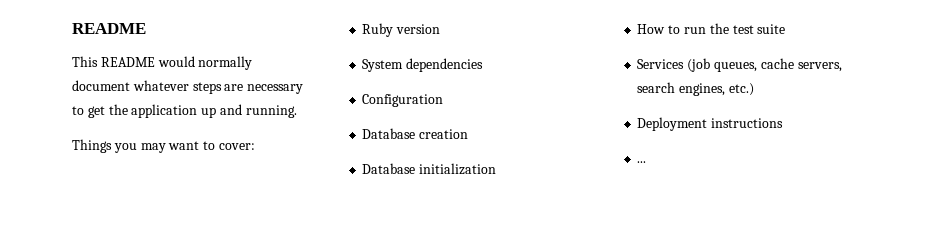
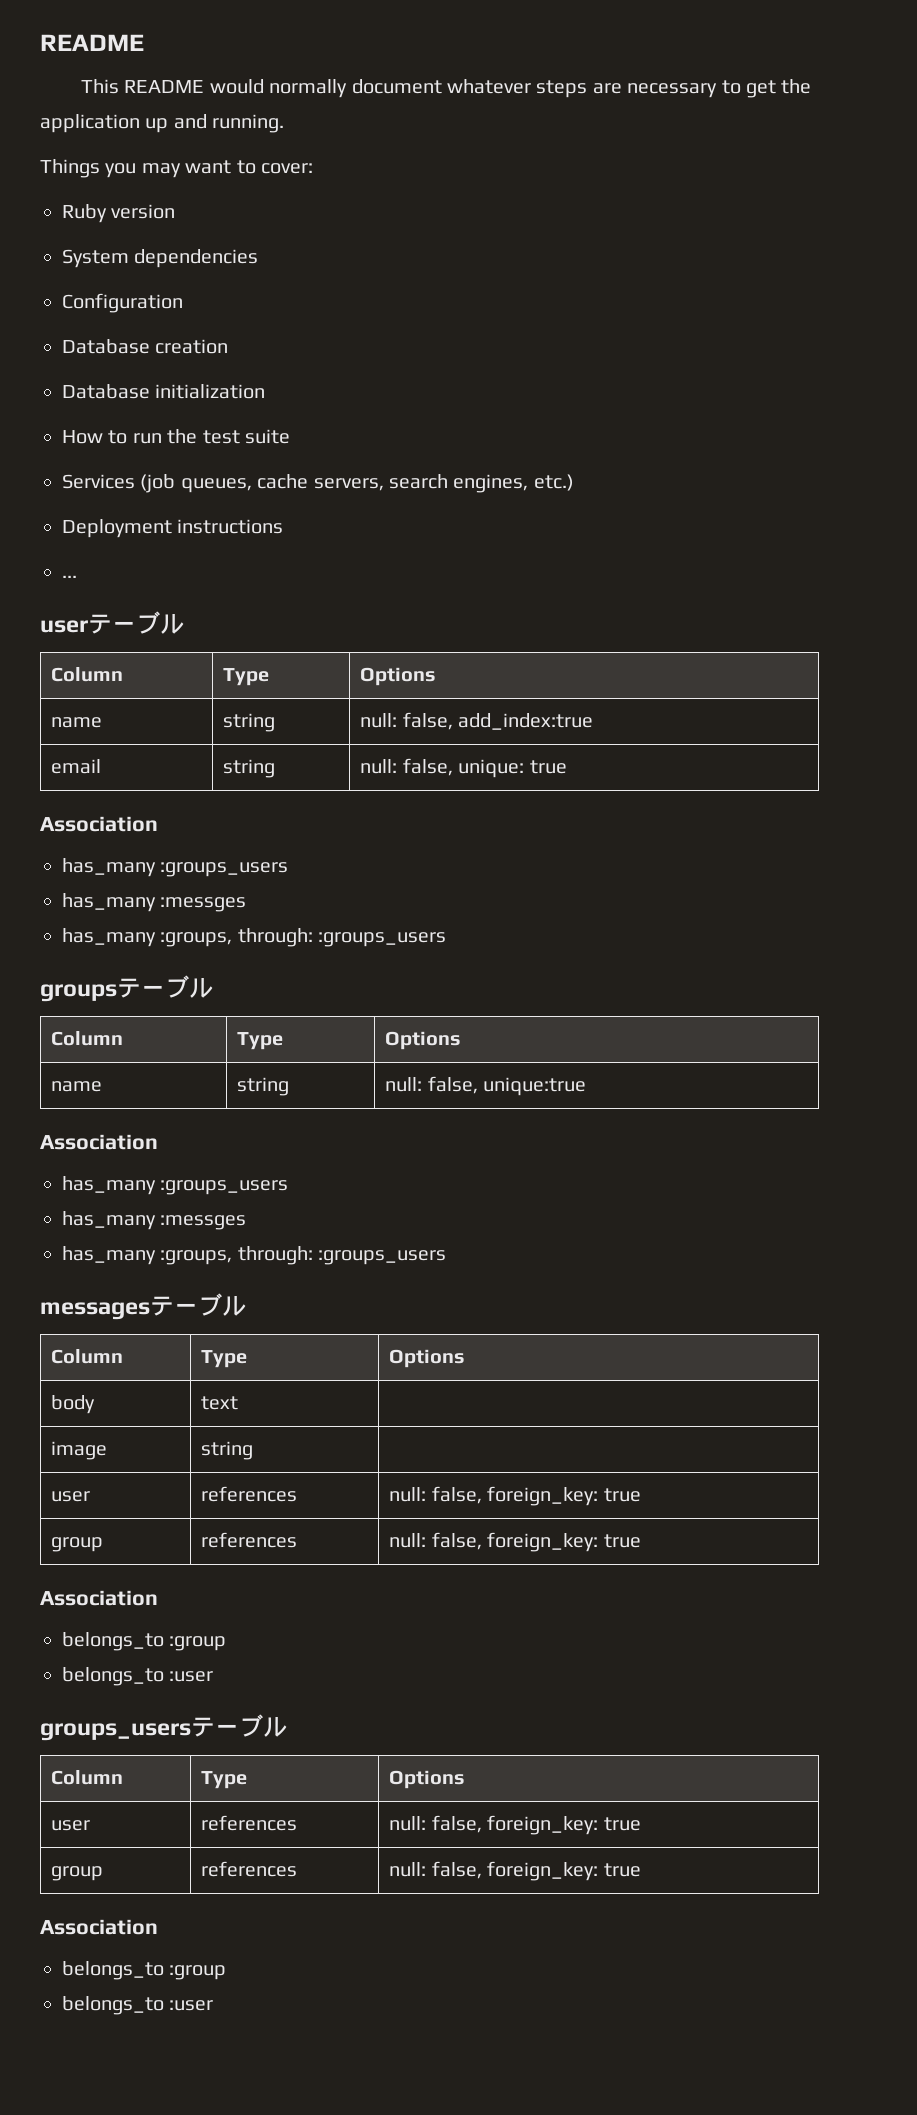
+ userテーブル
+ Column | Type | Options
+ name | string | null: false, add_index:true
+ email | string | null: false, unique: true
+ Association
+ has_many :groups_users
+ has_many :messges
+ has_many :groups, through: :groups_users
+ groupsテーブル
+ Column | Type | Options
+ name | string | null: false, unique:true
+ Association
+ has_many :groups_users
+ has_many :messges
+ has_many :groups, through: :groups_users
+ messagesテーブル
+ Column | Type | Options
+ body | text |
+ image | string |
+ user | references | null: false, foreign_key: true
+ group | references | null: false, foreign_key: true
+ Association
+ belongs_to :group
+ belongs_to :user
+ groups_usersテーブル
+ Column | Type | Options
+ user | references | null: false, foreign_key: true
+ group | references | null: false, foreign_key: true
+ Association
+ belongs_to :group
+ belongs_to :user

